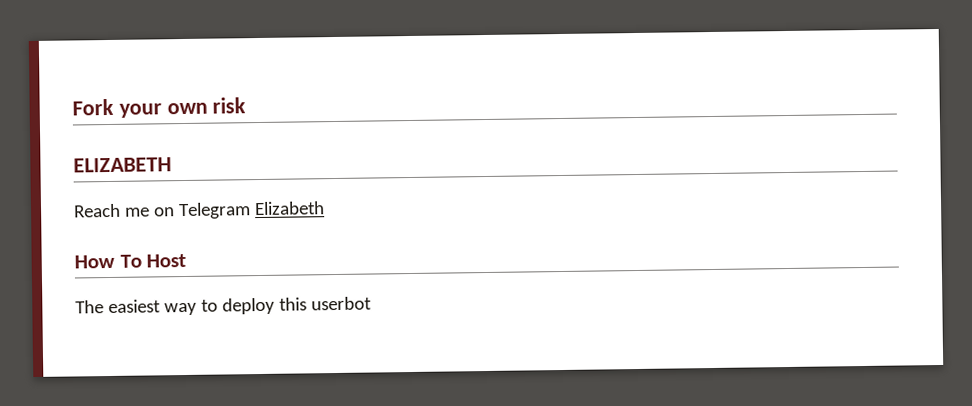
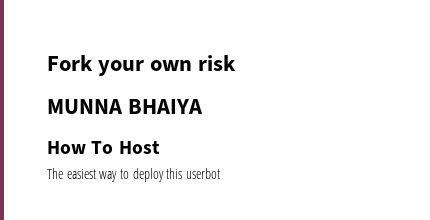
- ELIZABETH
- Reach me on Telegram Elizabeth
+ MUNNA BHAIYA

